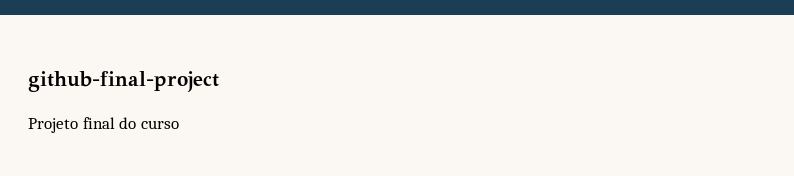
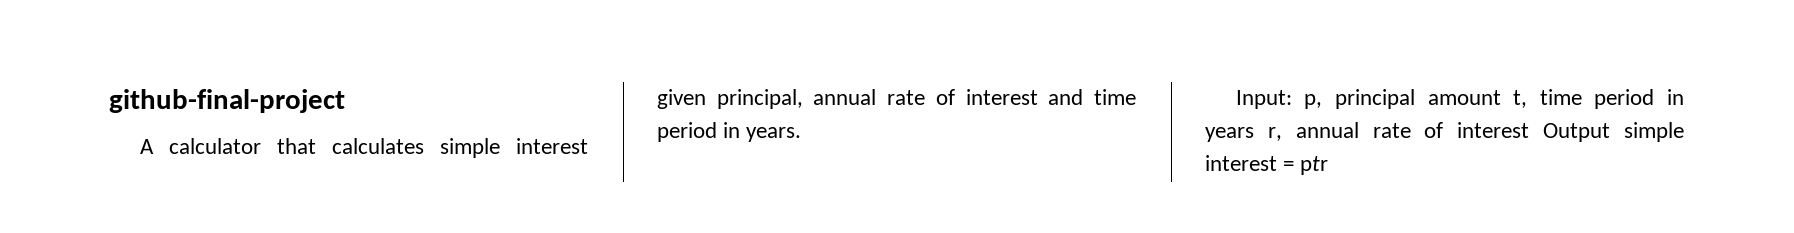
- Projeto final do curso
+ A calculator that calculates simple interest given principal, annual rate of interest and time period in years.
+ Input: p, principal amount t, time period in years r, annual rate of interest Output simple interest = ptr

